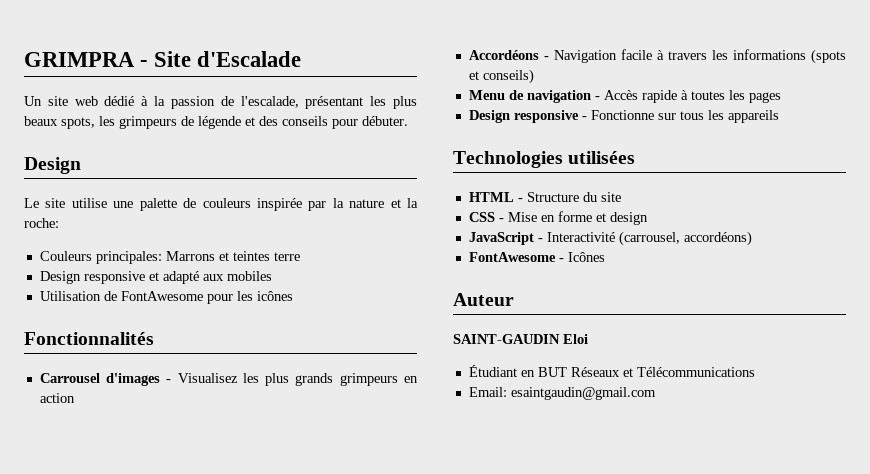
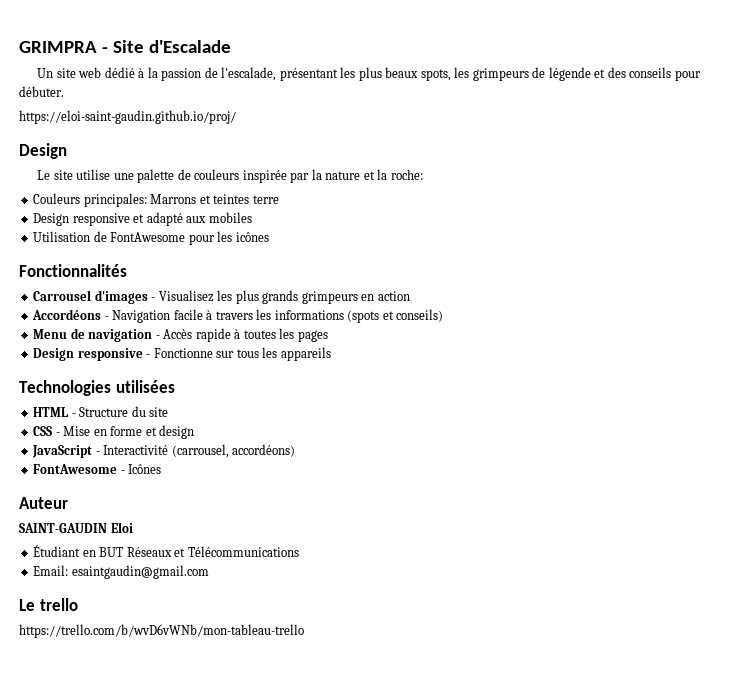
+ https://eloi-saint-gaudin.github.io/proj/
+ Le trello
+ https://trello.com/b/wvD6vWNb/mon-tableau-trello

